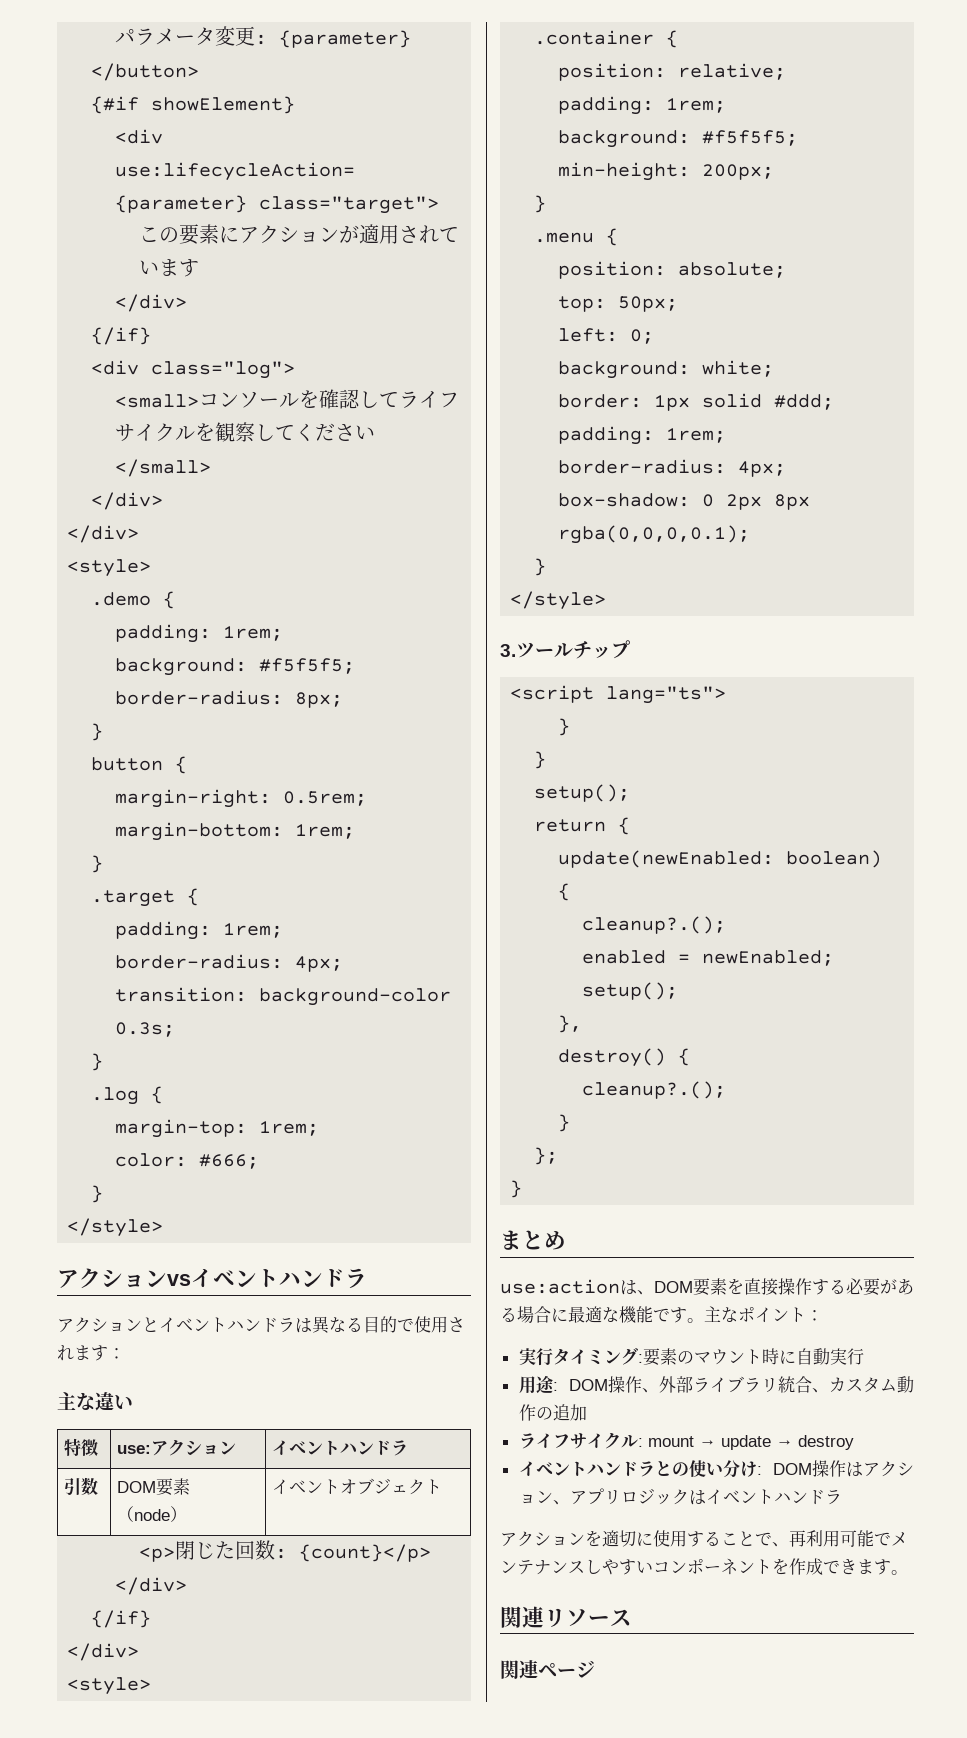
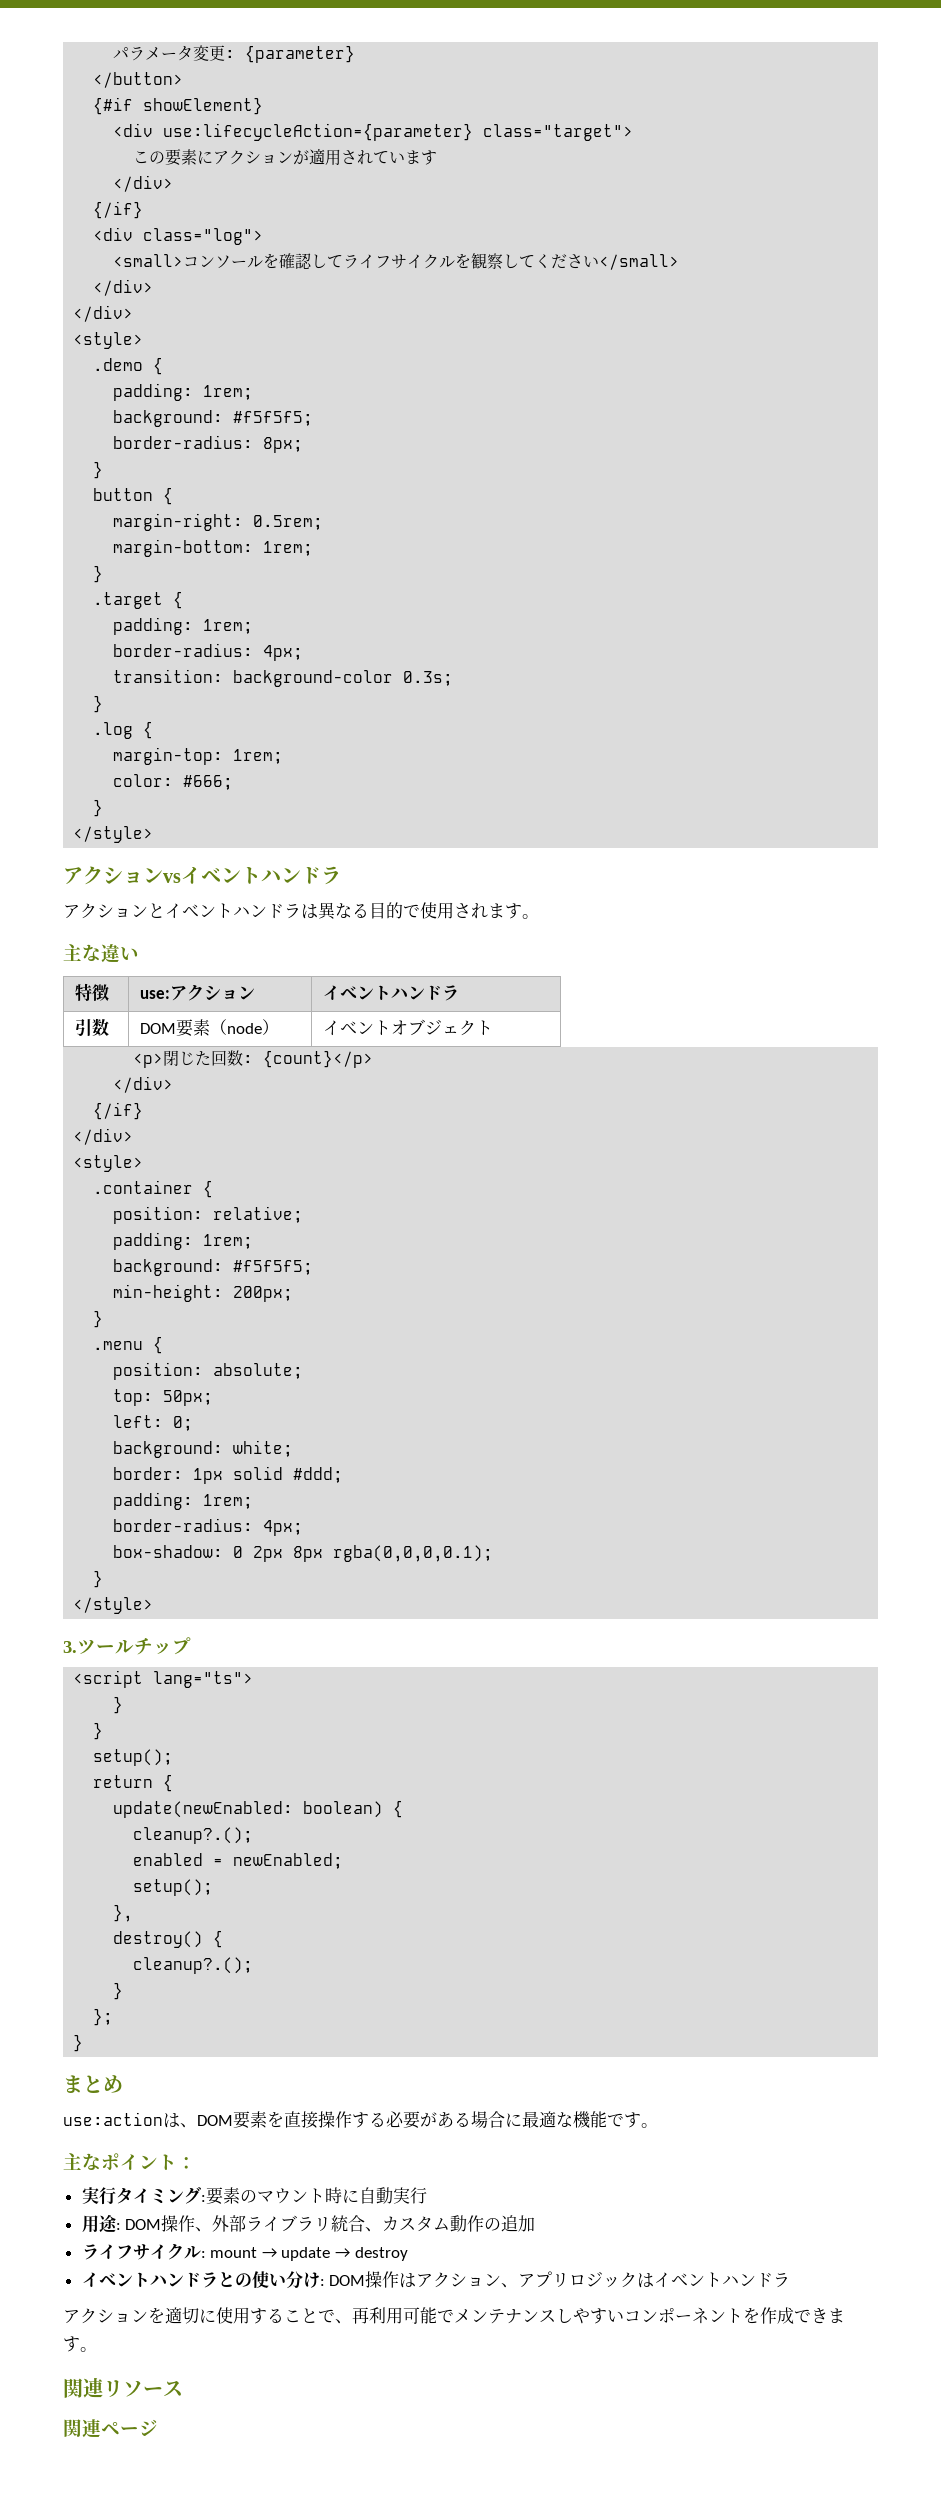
- アクションとイベントハンドラは異なる目的で使用されます：
+ アクションとイベントハンドラは異なる目的で使用されます。
- use:actionは、DOM要素を直接操作する必要がある場合に最適な機能です。主なポイント：
+ use:actionは、DOM要素を直接操作する必要がある場合に最適な機能です。
+ 主なポイント：

